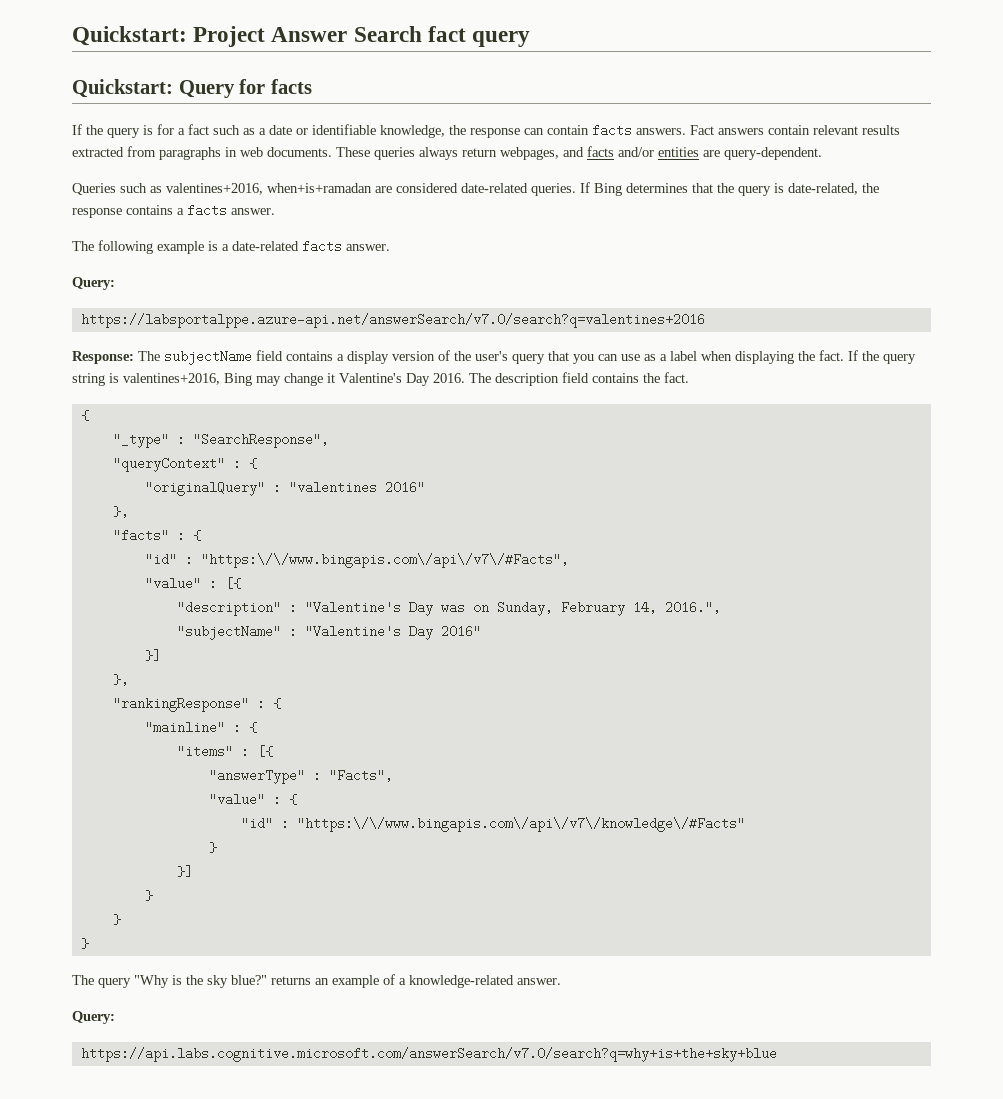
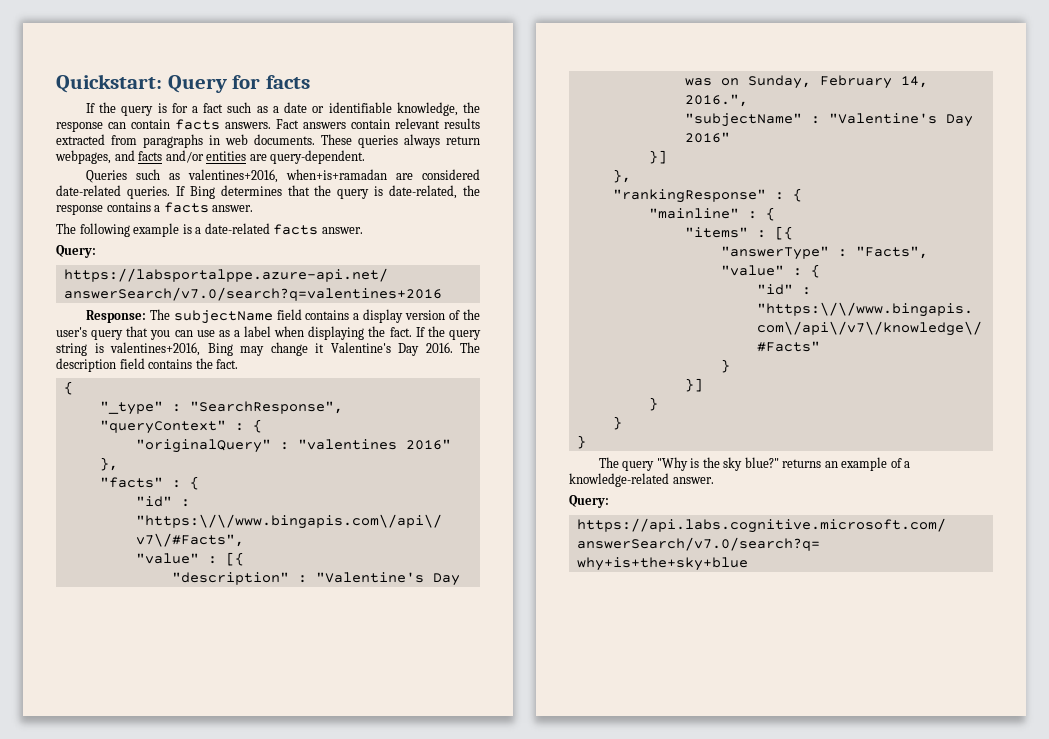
- Quickstart: Project Answer Search fact query

